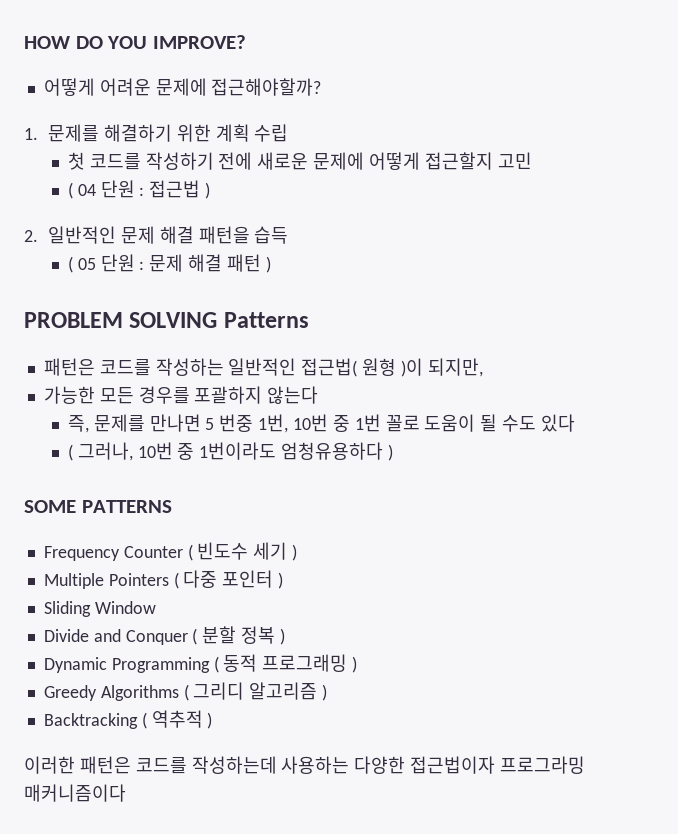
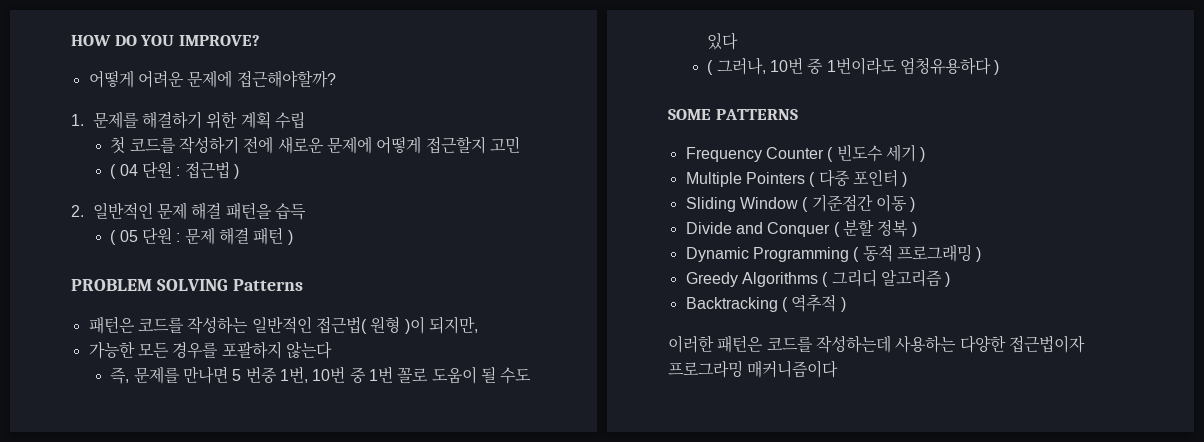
- Sliding Window
+ Sliding Window ( 기준점간 이동 )

